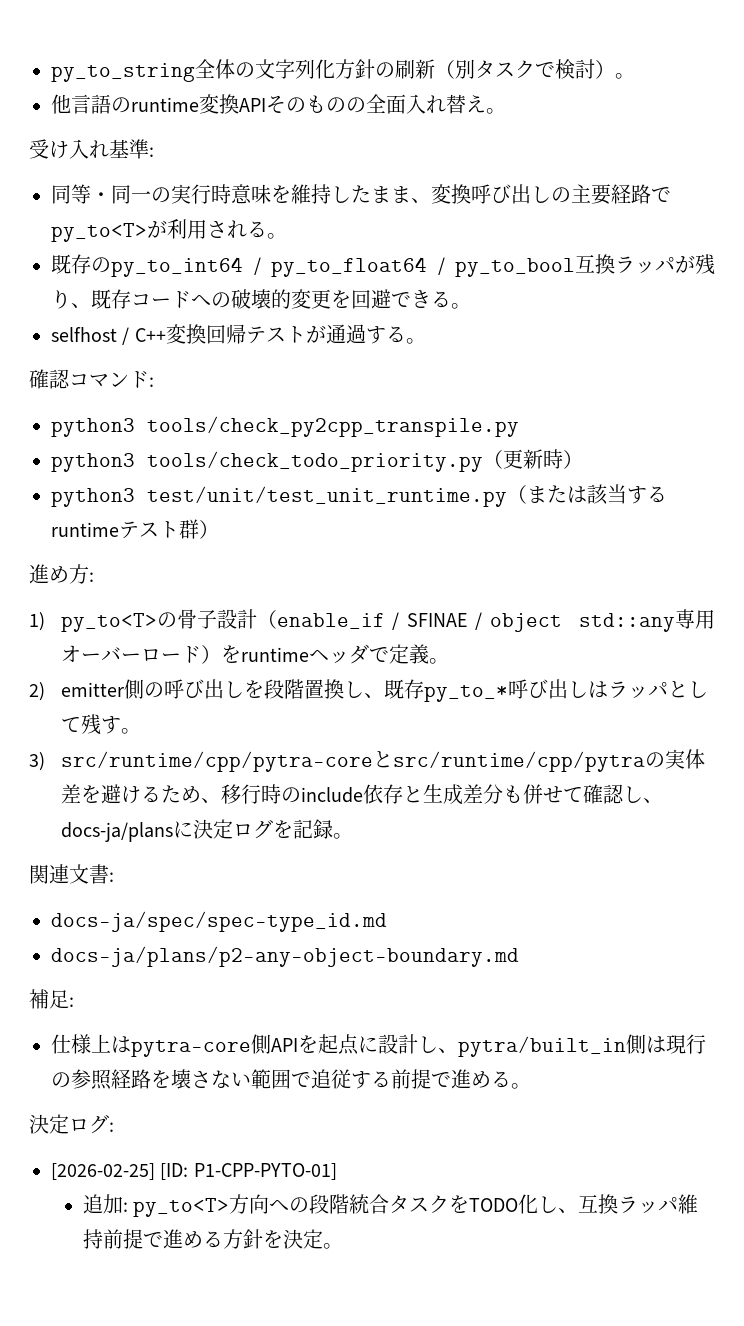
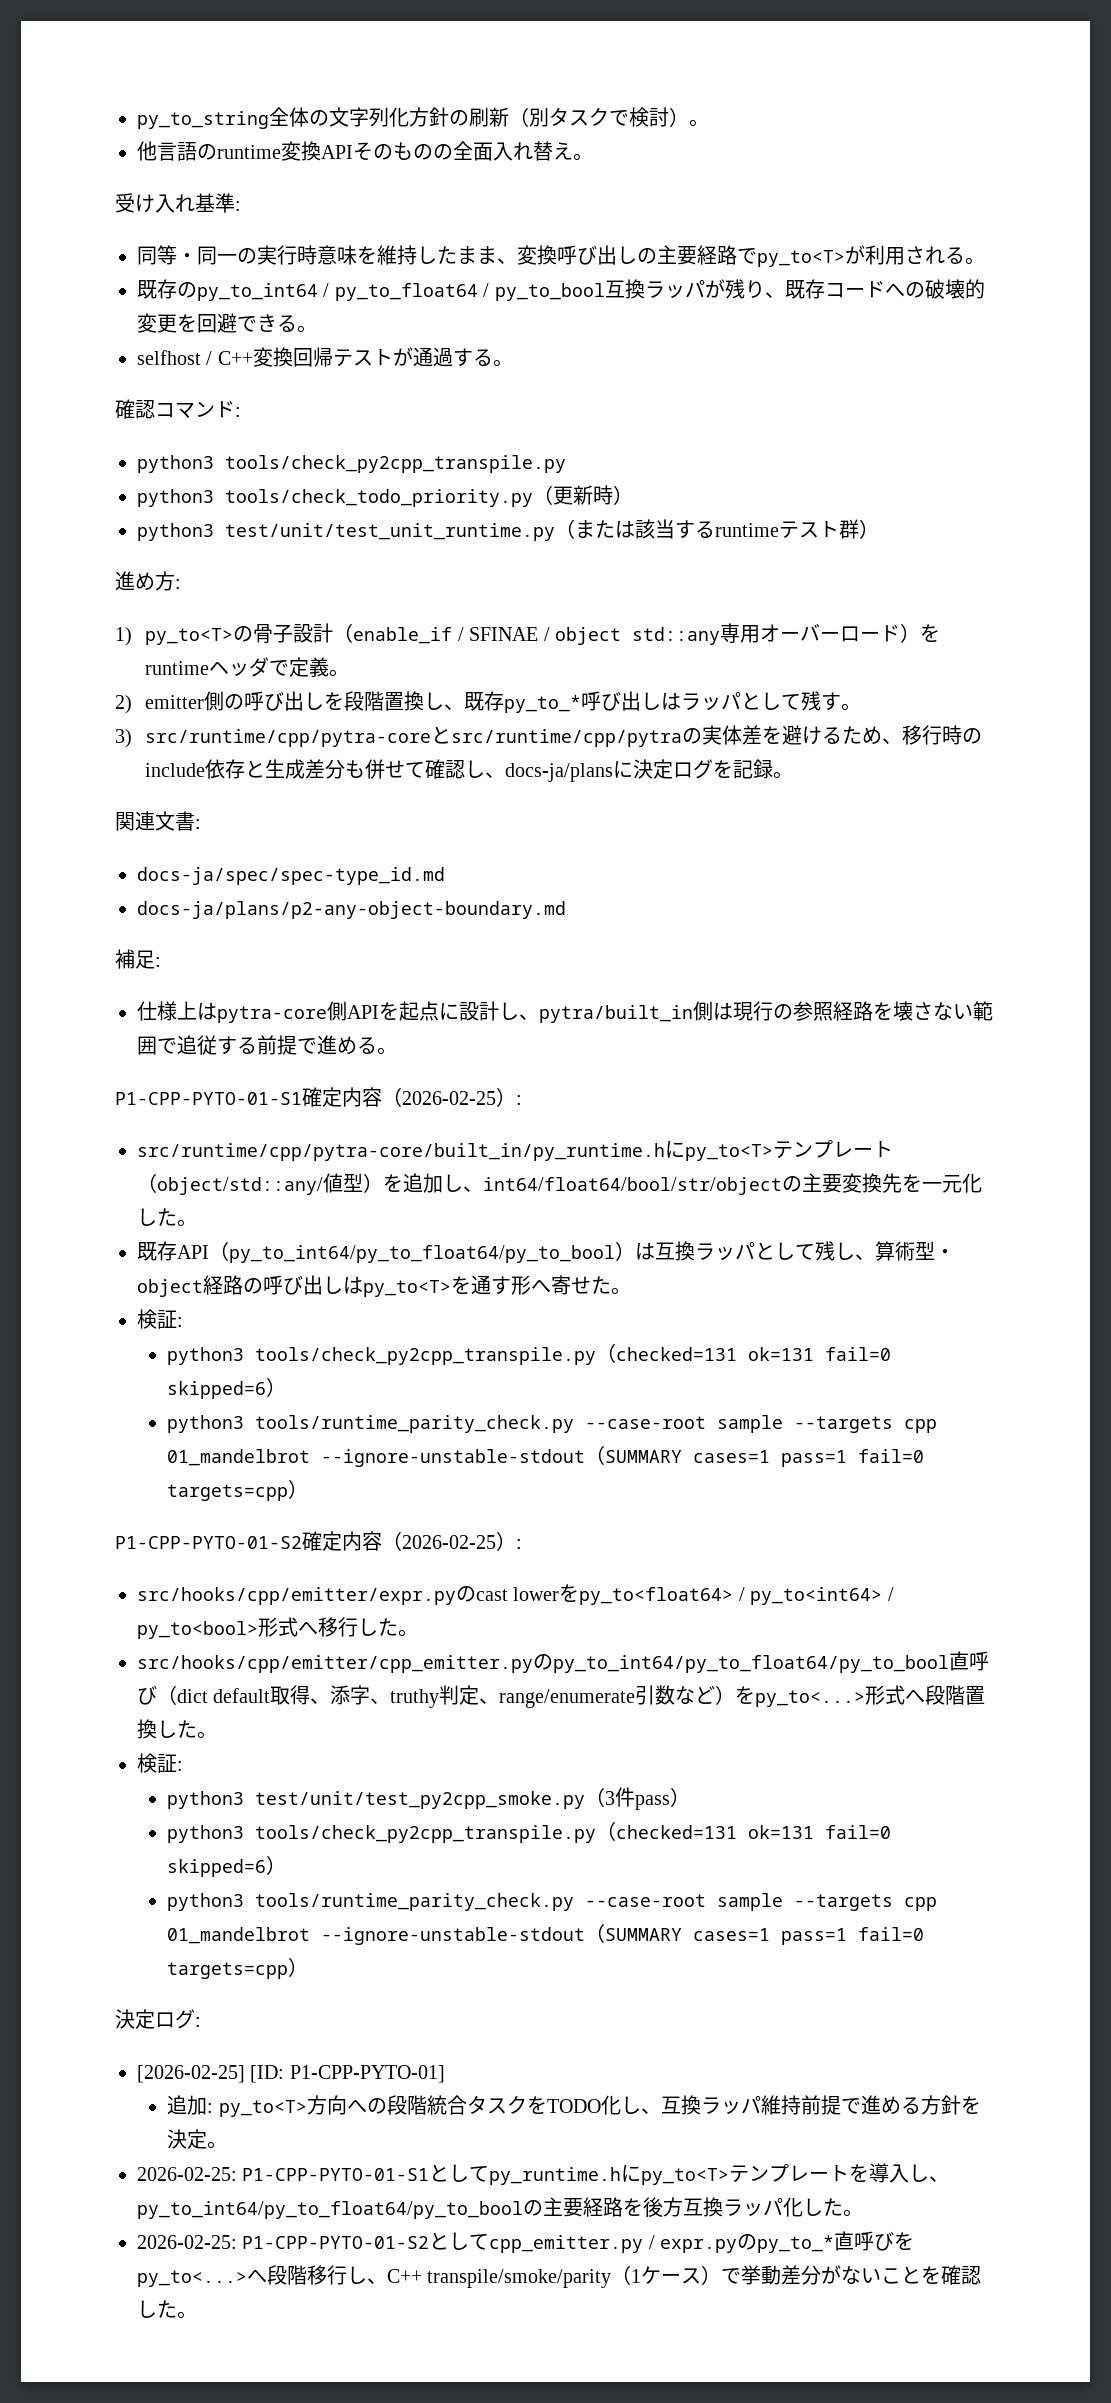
+ P1-CPP-PYTO-01-S1確定内容（2026-02-25）:
+ src/runtime/cpp/pytra-core/built_in/py_runtime.hにpy_to<T>テンプレート（object/std::any/値型）を追加し、int64/float64/bool/str/objectの主要変換先を一元化した。
+ 既存API（py_to_int64/py_to_float64/py_to_bool）は互換ラッパとして残し、算術型・object経路の呼び出しはpy_to<T>を通す形へ寄せた。
+ 検証:
+ python3 tools/check_py2cpp_transpile.py（checked=131 ok=131 fail=0 skipped=6）
+ python3 tools/runtime_parity_check.py --case-root sample --targets cpp 01_mandelbrot --ignore-unstable-stdout（SUMMARY cases=1 pass=1 fail=0 targets=cpp）
+ P1-CPP-PYTO-01-S2確定内容（2026-02-25）:
+ src/hooks/cpp/emitter/expr.pyのcast lowerをpy_to<float64> / py_to<int64> / py_to<bool>形式へ移行した。
+ src/hooks/cpp/emitter/cpp_emitter.pyのpy_to_int64/py_to_float64/py_to_bool直呼び（dict default取得、添字、truthy判定、range/enumerate引数など）をpy_to<...>形式へ段階置換した。
+ 検証:
+ python3 test/unit/test_py2cpp_smoke.py（3件pass）
+ python3 tools/check_py2cpp_transpile.py（checked=131 ok=131 fail=0 skipped=6）
+ python3 tools/runtime_parity_check.py --case-root sample --targets cpp 01_mandelbrot --ignore-unstable-stdout（SUMMARY cases=1 pass=1 fail=0 targets=cpp）
+ 2026-02-25: P1-CPP-PYTO-01-S1としてpy_runtime.hにpy_to<T>テンプレートを導入し、py_to_int64/py_to_float64/py_to_boolの主要経路を後方互換ラッパ化した。
+ 2026-02-25: P1-CPP-PYTO-01-S2としてcpp_emitter.py / expr.pyのpy_to_*直呼びをpy_to<...>へ段階移行し、C++ transpile/smoke/parity（1ケース）で挙動差分がないことを確認した。

